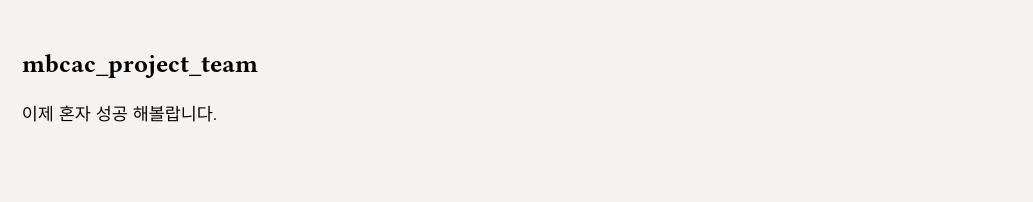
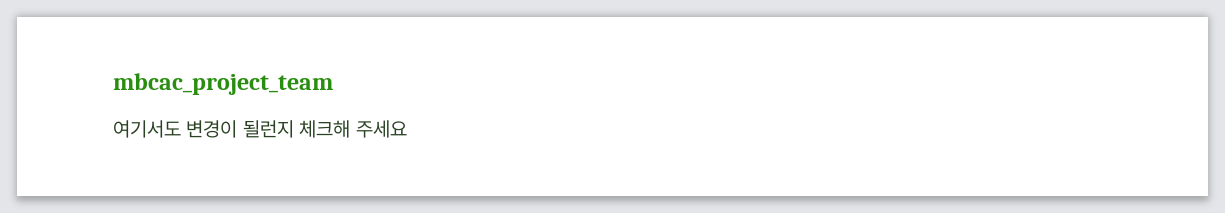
- 이제 혼자 성공 해볼랍니다.
+ 여기서도 변경이 될런지 체크해 주세요

